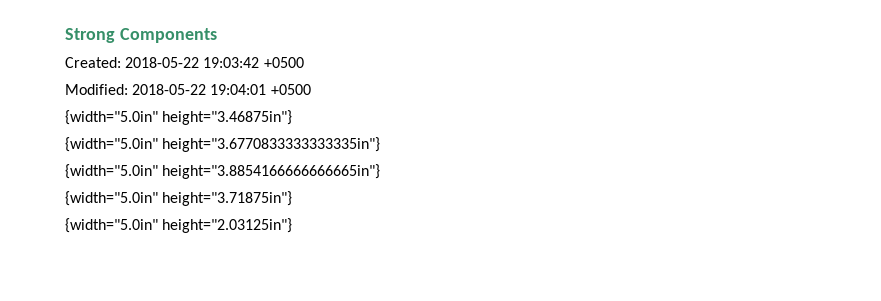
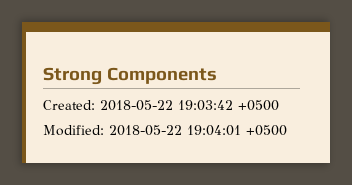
- {width="5.0in" height="3.46875in"}
- {width="5.0in" height="3.6770833333333335in"}
- {width="5.0in" height="3.8854166666666665in"}
- {width="5.0in" height="3.71875in"}
- {width="5.0in" height="2.03125in"}

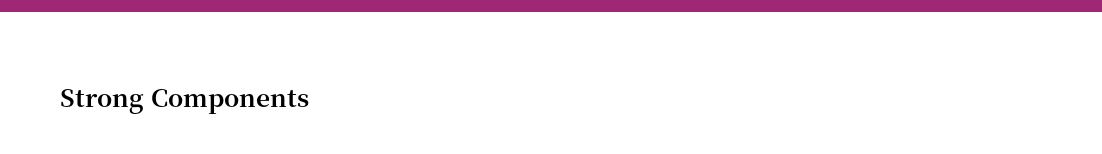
- Created: 2018-05-22 19:03:42 +0500
- Modified: 2018-05-22 19:04:01 +0500

